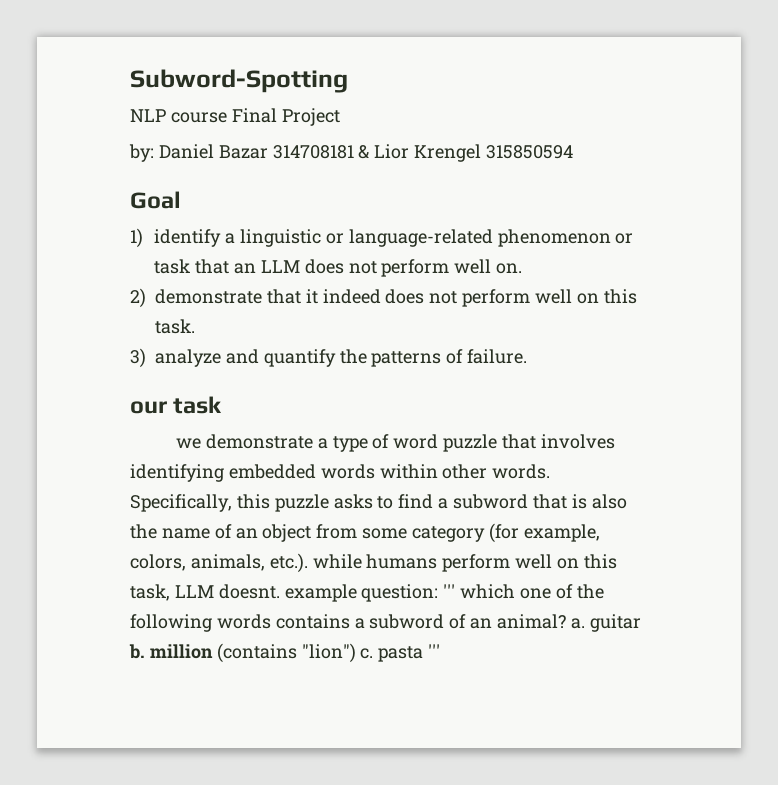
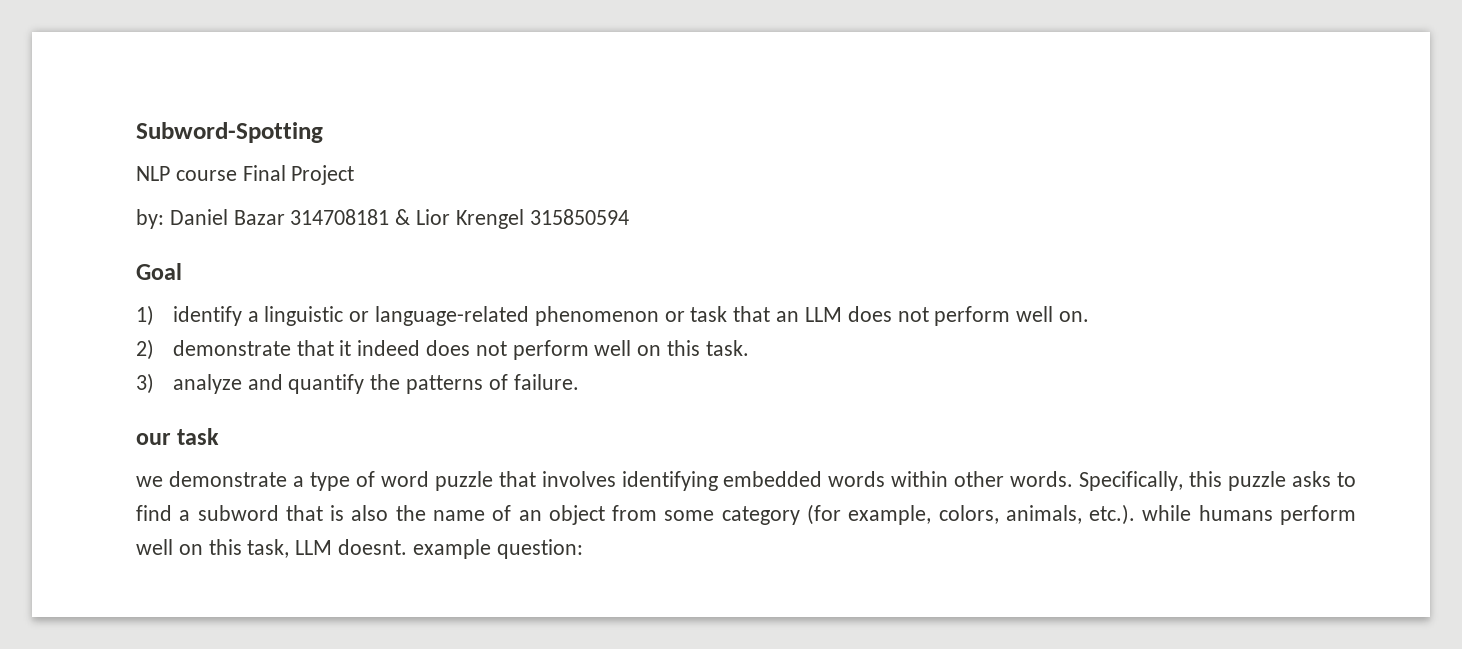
- Specifically, this puzzle asks to find a subword that is also the name of an object from some category (for example, colors, animals, etc.). while humans perform well on this task, LLM doesnt. example question: ''' which one of the following words contains a subword of an animal? a. guitar b. million (contains "lion") c. pasta '''
+ Specifically, this puzzle asks to find a subword that is also the name of an object from some category (for example, colors, animals, etc.). while humans perform well on this task, LLM doesnt. example question:

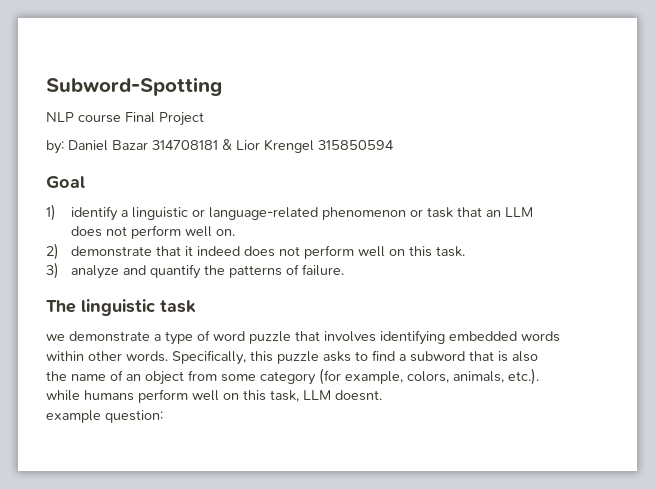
- our task
+ The linguistic task
- Specifically, this puzzle asks to find a subword that is also the name of an object from some category (for example, colors, animals, etc.). while humans perform well on this task, LLM doesnt. example question:
+ Specifically, this puzzle asks to find a subword that is also the name of an object from some category (for example, colors, animals, etc.). while humans perform well on this task, LLM doesnt.
+ example question:

